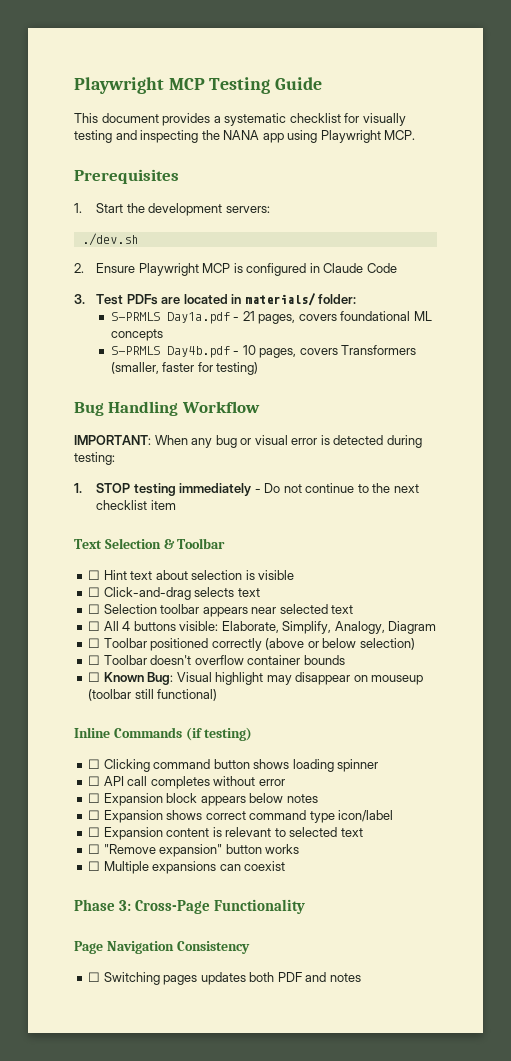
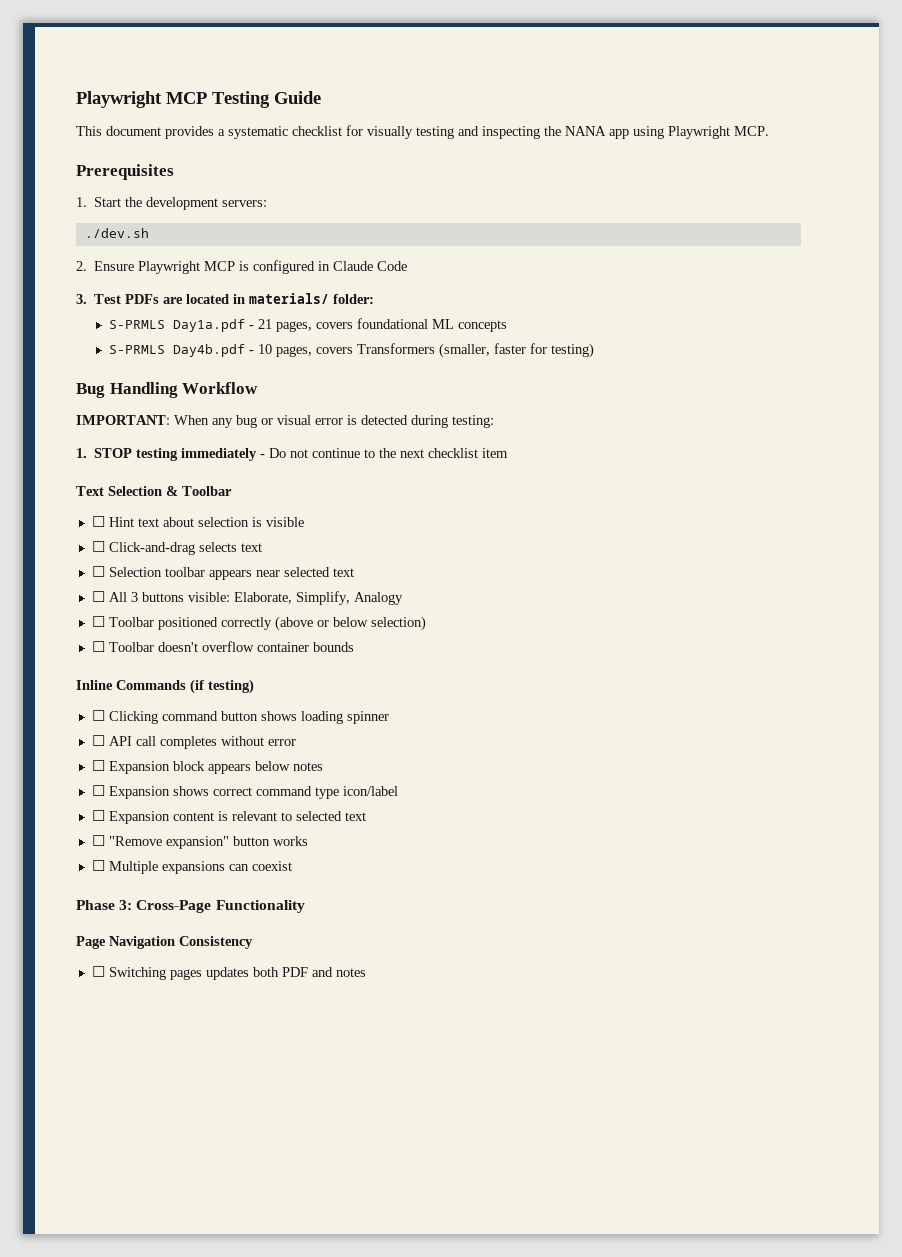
- ☐ All 4 buttons visible: Elaborate, Simplify, Analogy, Diagram
+ ☐ All 3 buttons visible: Elaborate, Simplify, Analogy
- ☐ Known Bug: Visual highlight may disappear on mouseup (toolbar still functional)

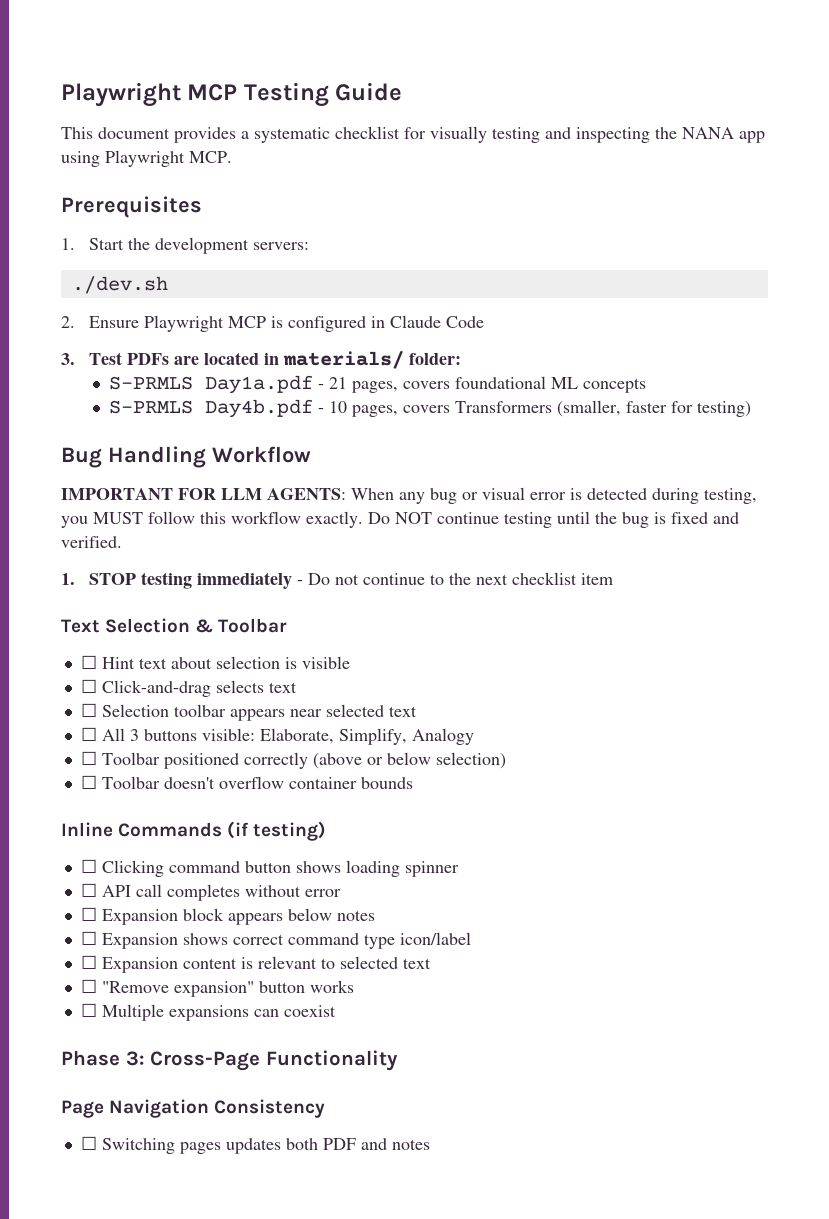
- IMPORTANT: When any bug or visual error is detected during testing:
+ IMPORTANT FOR LLM AGENTS: When any bug or visual error is detected during testing, you MUST follow this workflow exactly. Do NOT continue testing until the bug is fixed and verified.

